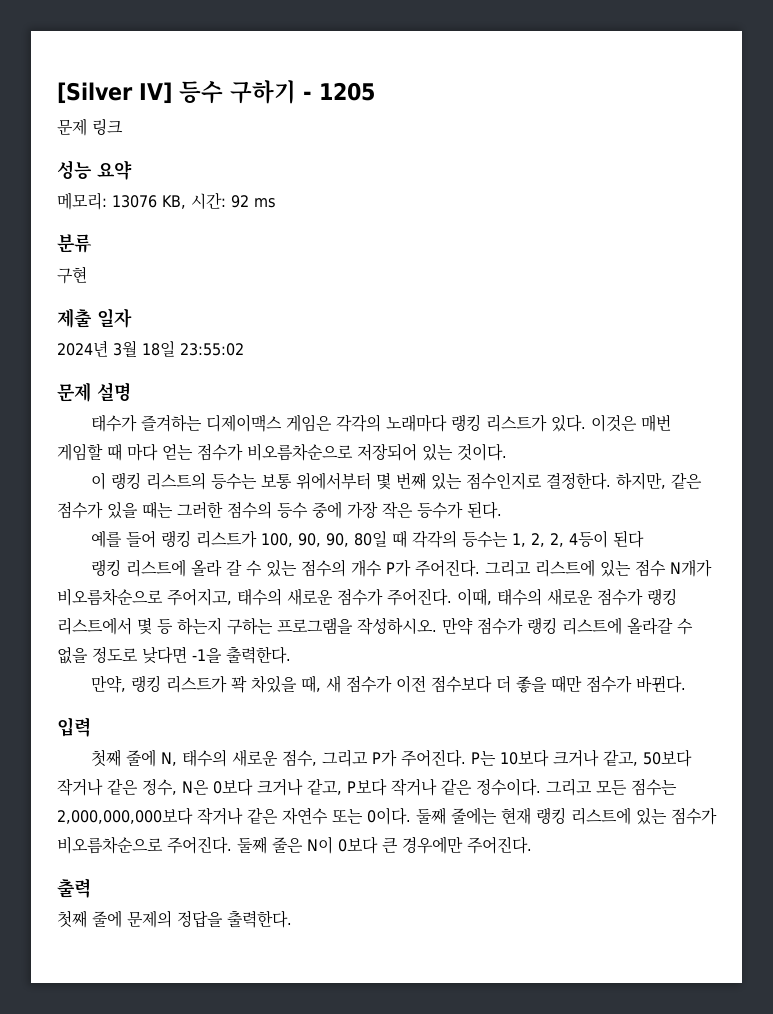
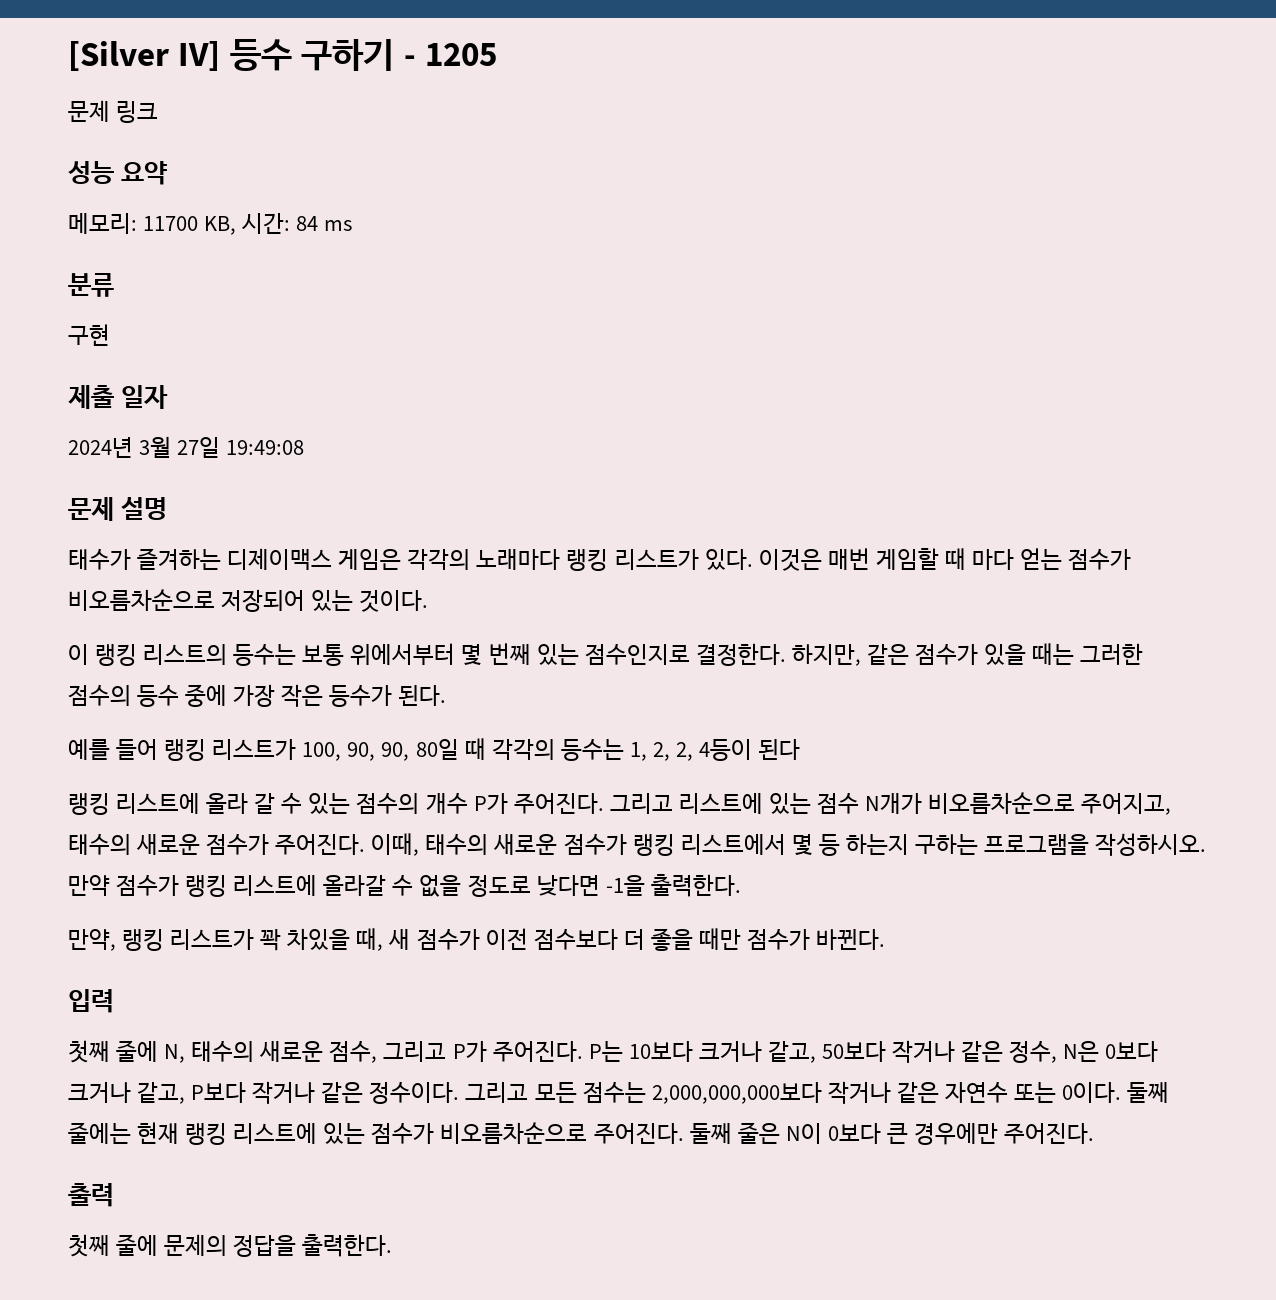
- 메모리: 13076 KB, 시간: 92 ms
+ 메모리: 11700 KB, 시간: 84 ms
- 2024년 3월 18일 23:55:02
+ 2024년 3월 27일 19:49:08

